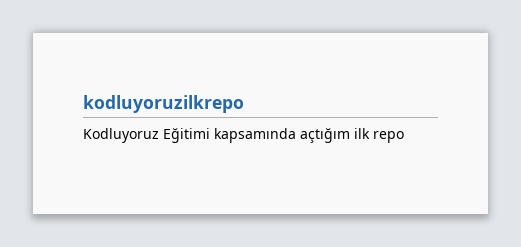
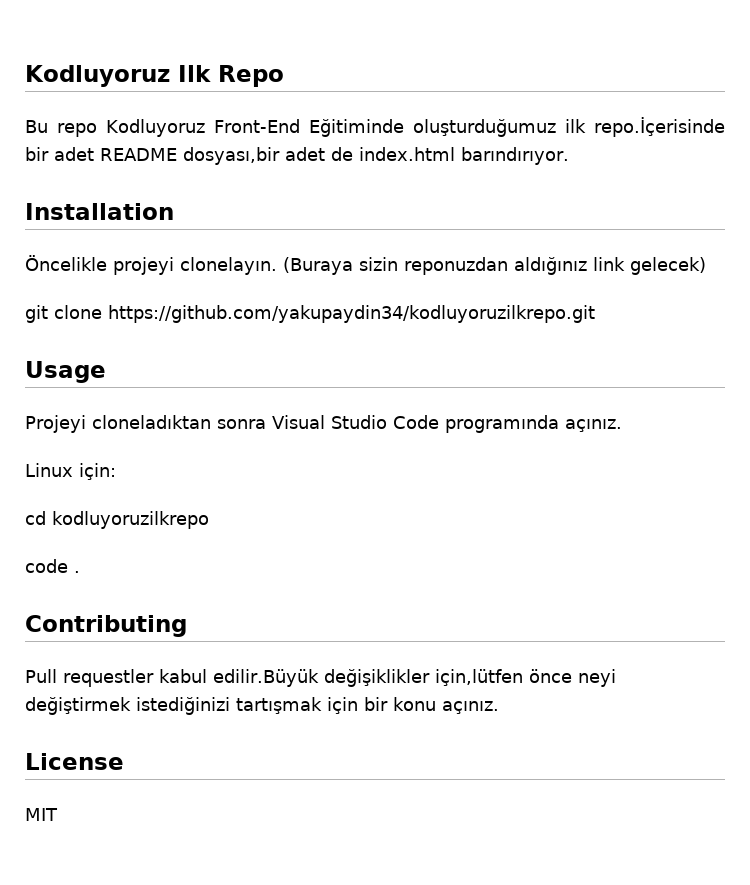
- kodluyoruzilkrepo
- Kodluyoruz Eğitimi kapsamında açtığım ilk repo
+ Kodluyoruz Ilk Repo
+ Bu repo Kodluyoruz Front-End Eğitiminde oluşturduğumuz ilk repo.İçerisinde bir adet README dosyası,bir adet de index.html barındırıyor.
+ Installation
+ Öncelikle projeyi clonelayın. (Buraya sizin reponuzdan aldığınız link gelecek)
+ git clone https://github.com/yakupaydin34/kodluyoruzilkrepo.git
+ Usage
+ Projeyi cloneladıktan sonra Visual Studio Code programında açınız.
+ Linux için:
+ cd kodluyoruzilkrepo
+ code .
+ Contributing
+ Pull requestler kabul edilir.Büyük değişiklikler için,lütfen önce neyi değiştirmek istediğinizi tartışmak için bir konu açınız.
+ License
+ MIT

